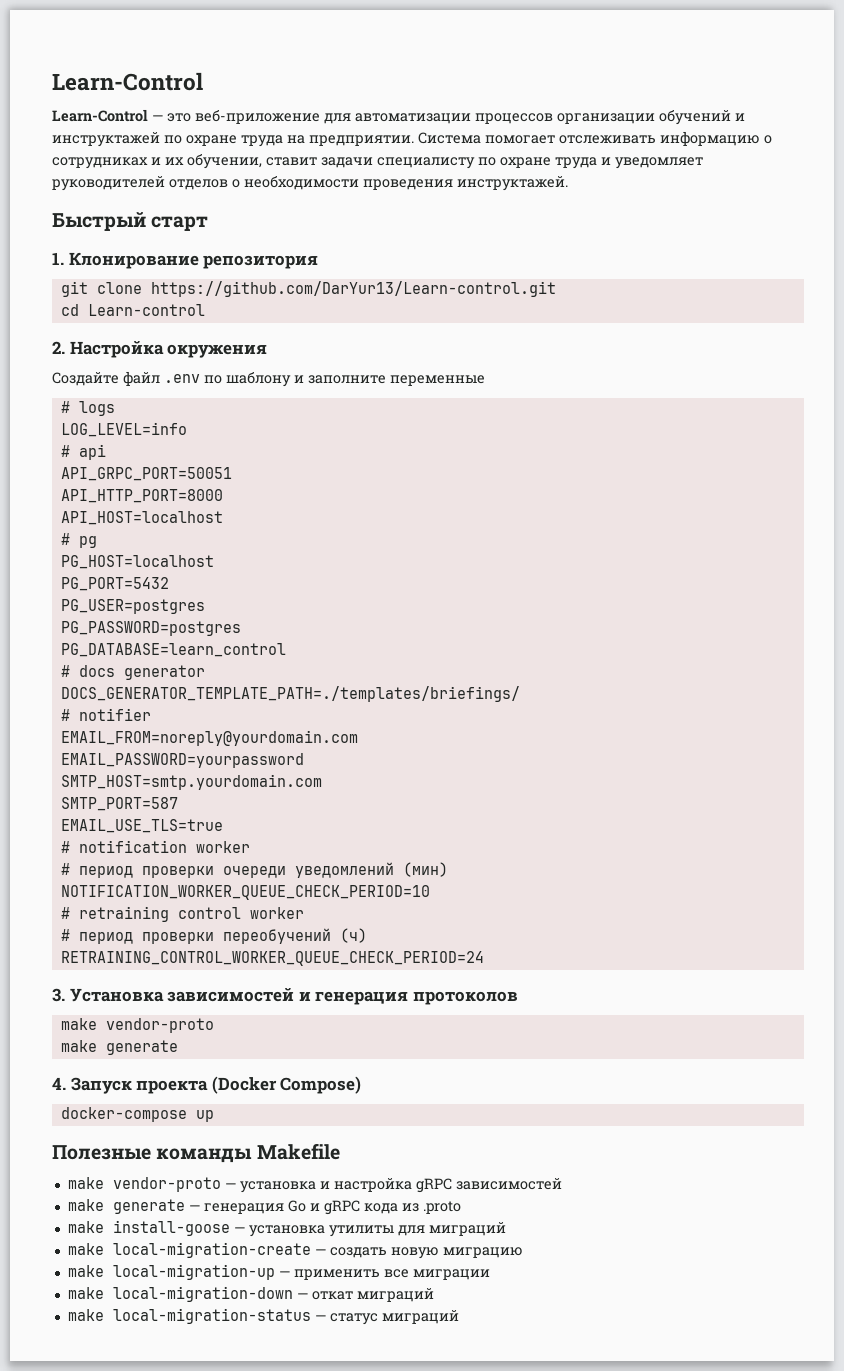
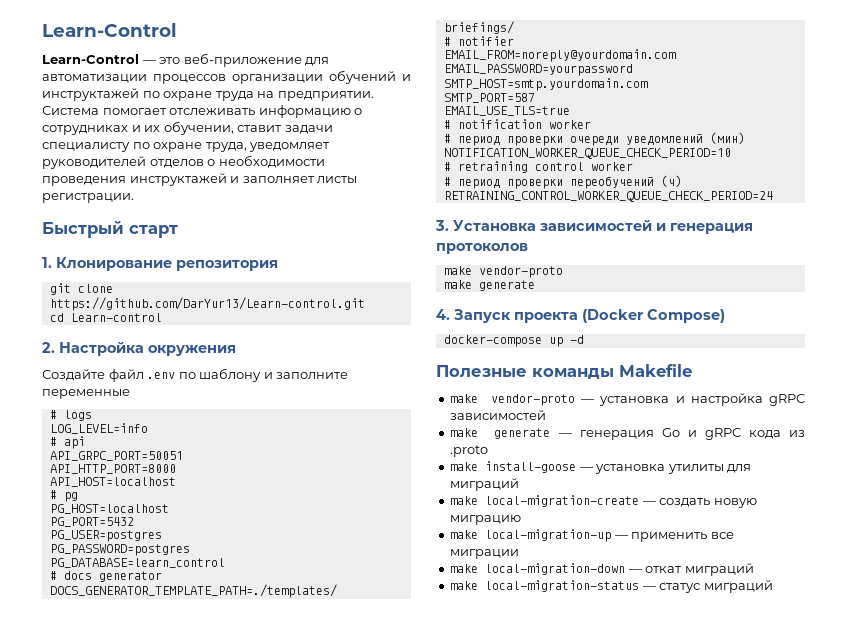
- Система помогает отслеживать информацию о сотрудниках и их обучении, ставит задачи специалисту по охране труда и уведомляет руководителей отделов о необходимости проведения инструктажей.
+ Система помогает отслеживать информацию о сотрудниках и их обучении, ставит задачи специалисту по охране труда, уведомляет руководителей отделов о необходимости проведения инструктажей и заполняет листы регистрации.
- docker-compose up
+ docker-compose up -d

